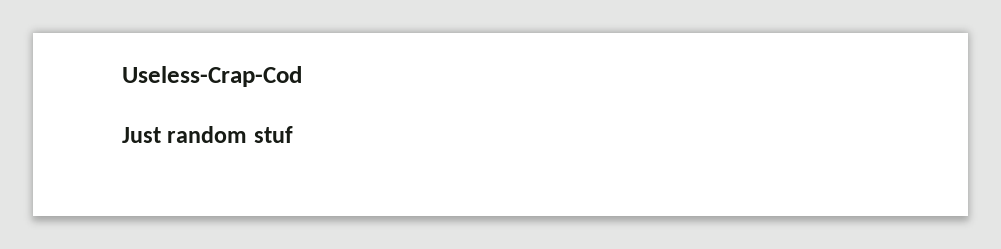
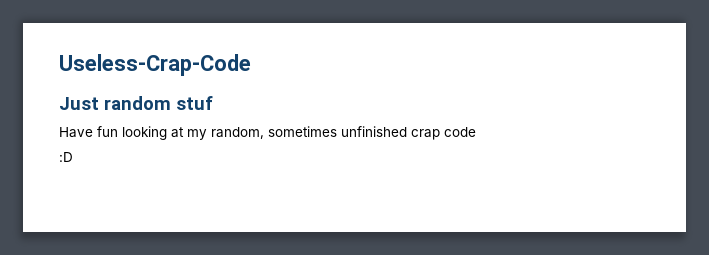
- Useless-Crap-Cod
+ Useless-Crap-Code
+ Have fun looking at my random, sometimes unfinished crap code
+ :D

